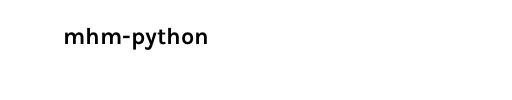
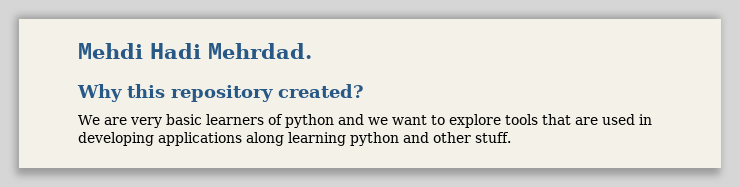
- mhm-python
+ Mehdi Hadi Mehrdad.
+ Why this repository created?
+ We are very basic learners of python and we want to explore tools that are used in developing applications along learning python and other stuff.

